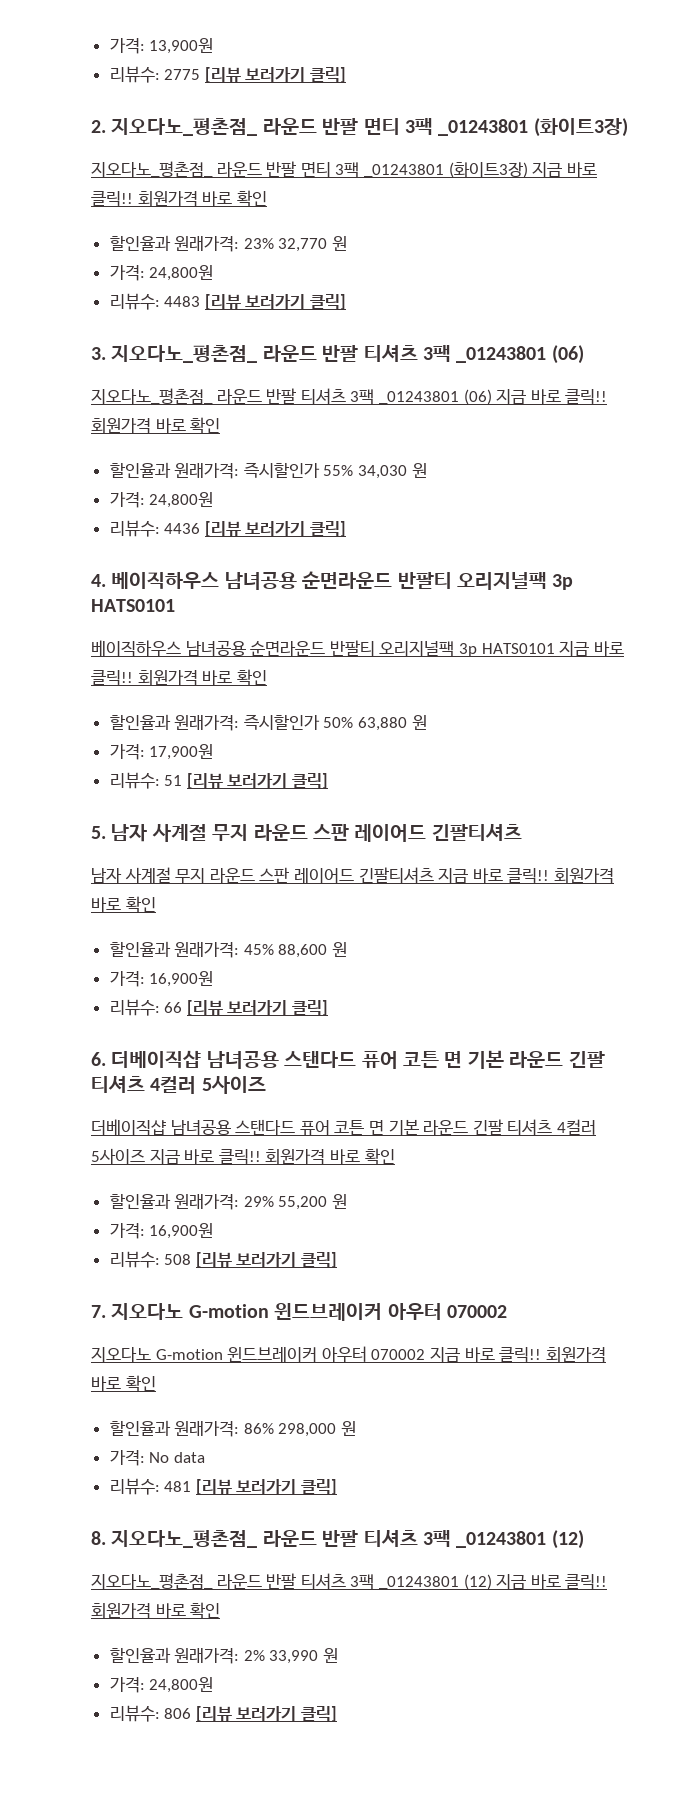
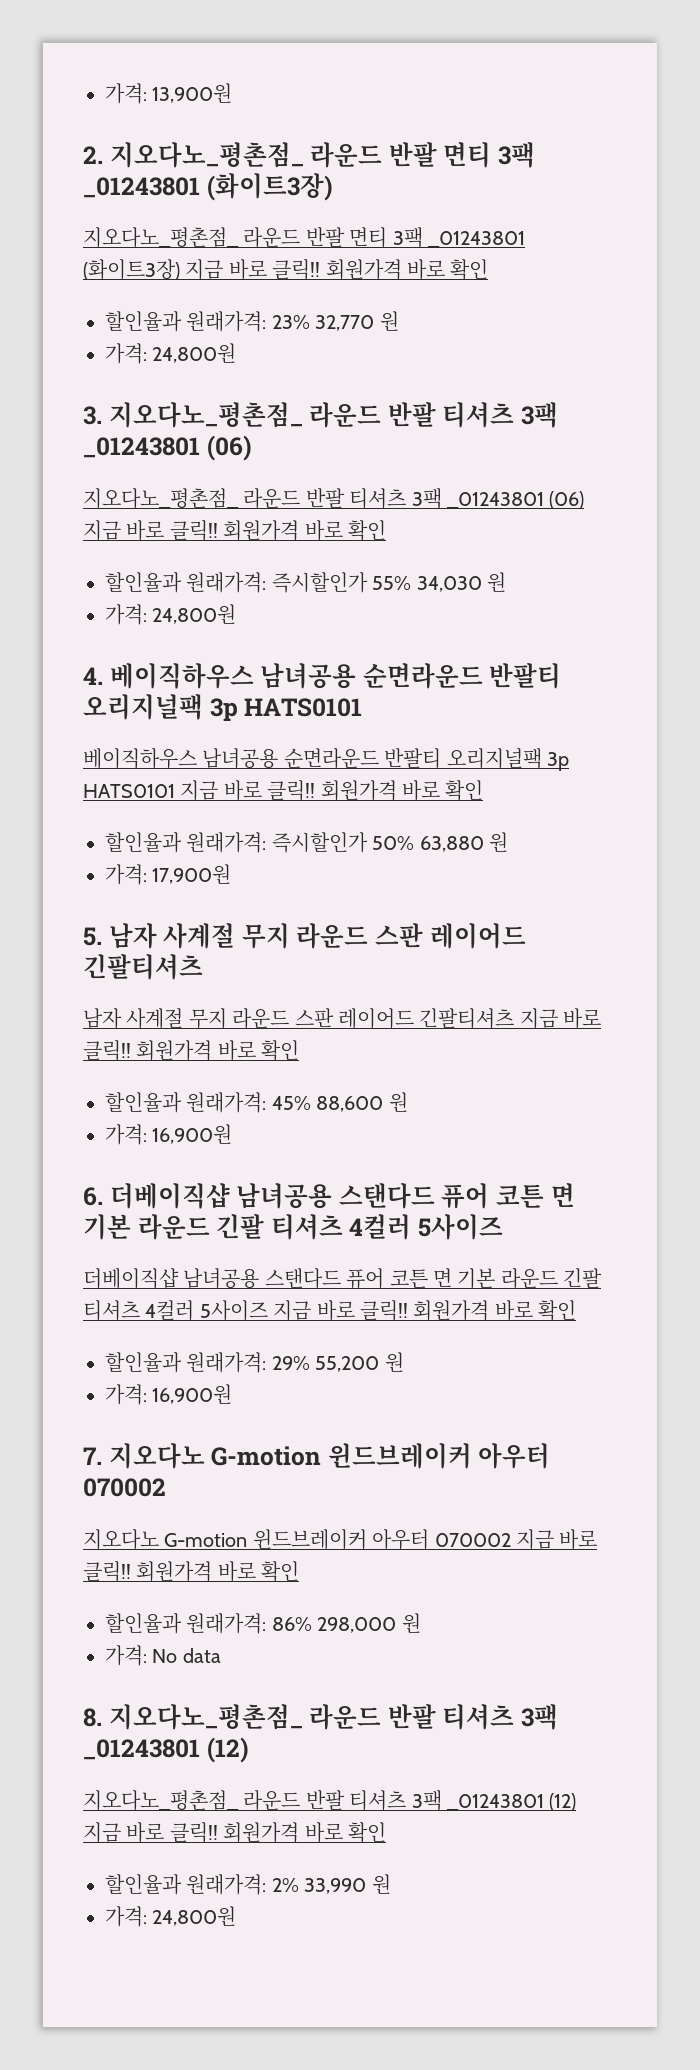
- 리뷰수: 2775 [리뷰 보러가기 클릭]
- 리뷰수: 4483 [리뷰 보러가기 클릭]
- 리뷰수: 4436 [리뷰 보러가기 클릭]
- 리뷰수: 51 [리뷰 보러가기 클릭]
- 리뷰수: 66 [리뷰 보러가기 클릭]
- 리뷰수: 508 [리뷰 보러가기 클릭]
- 리뷰수: 481 [리뷰 보러가기 클릭]
- 리뷰수: 806 [리뷰 보러가기 클릭]

